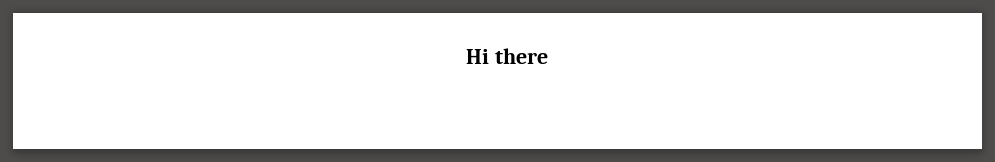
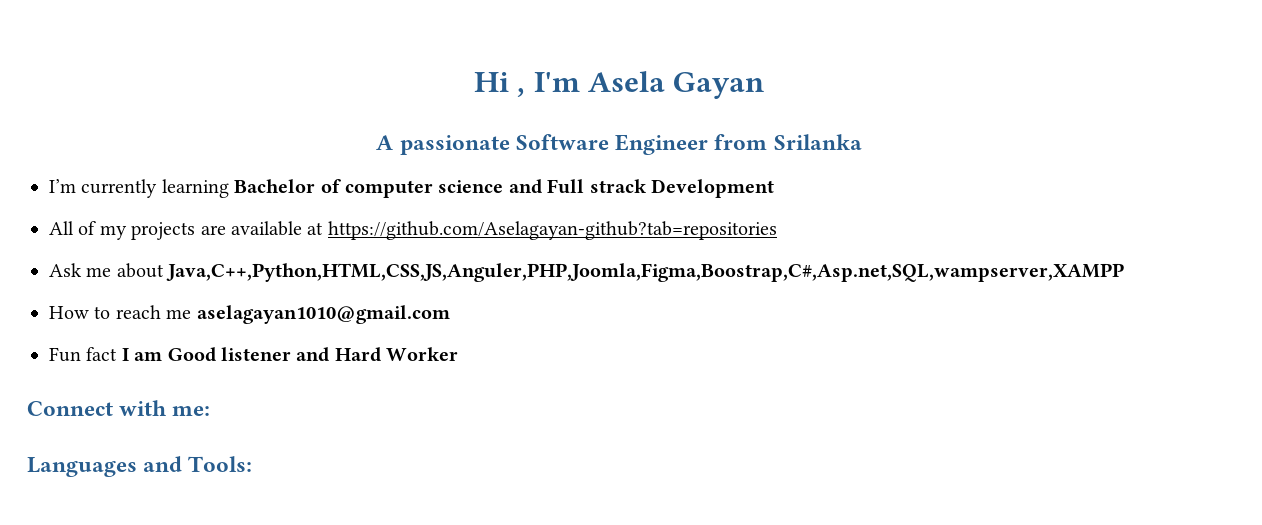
- Hi there
+ Hi , I'm Asela Gayan
+ A passionate Software Engineer from Srilanka
+ I’m currently learning Bachelor of computer science and Full strack Development
+ All of my projects are available at https://github.com/Aselagayan-github?tab=repositories
+ Ask me about Java,C++,Python,HTML,CSS,JS,Anguler,PHP,Joomla,Figma,Boostrap,C#,Asp.net,SQL,wampserver,XAMPP
+ How to reach me aselagayan1010@gmail.com
+ Fun fact I am Good listener and Hard Worker
+ Connect with me:
+ Languages and Tools:

